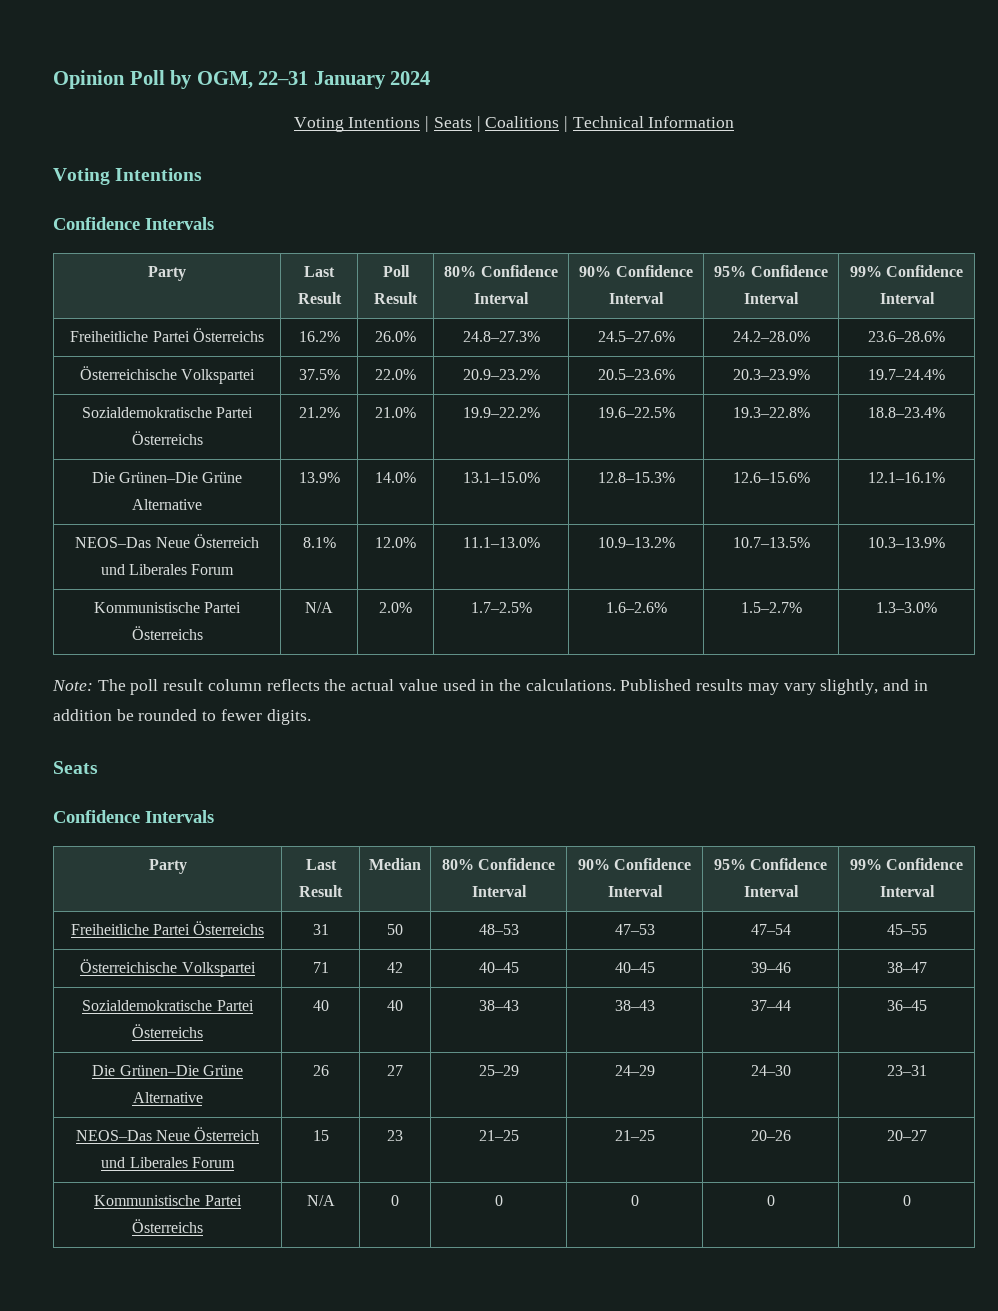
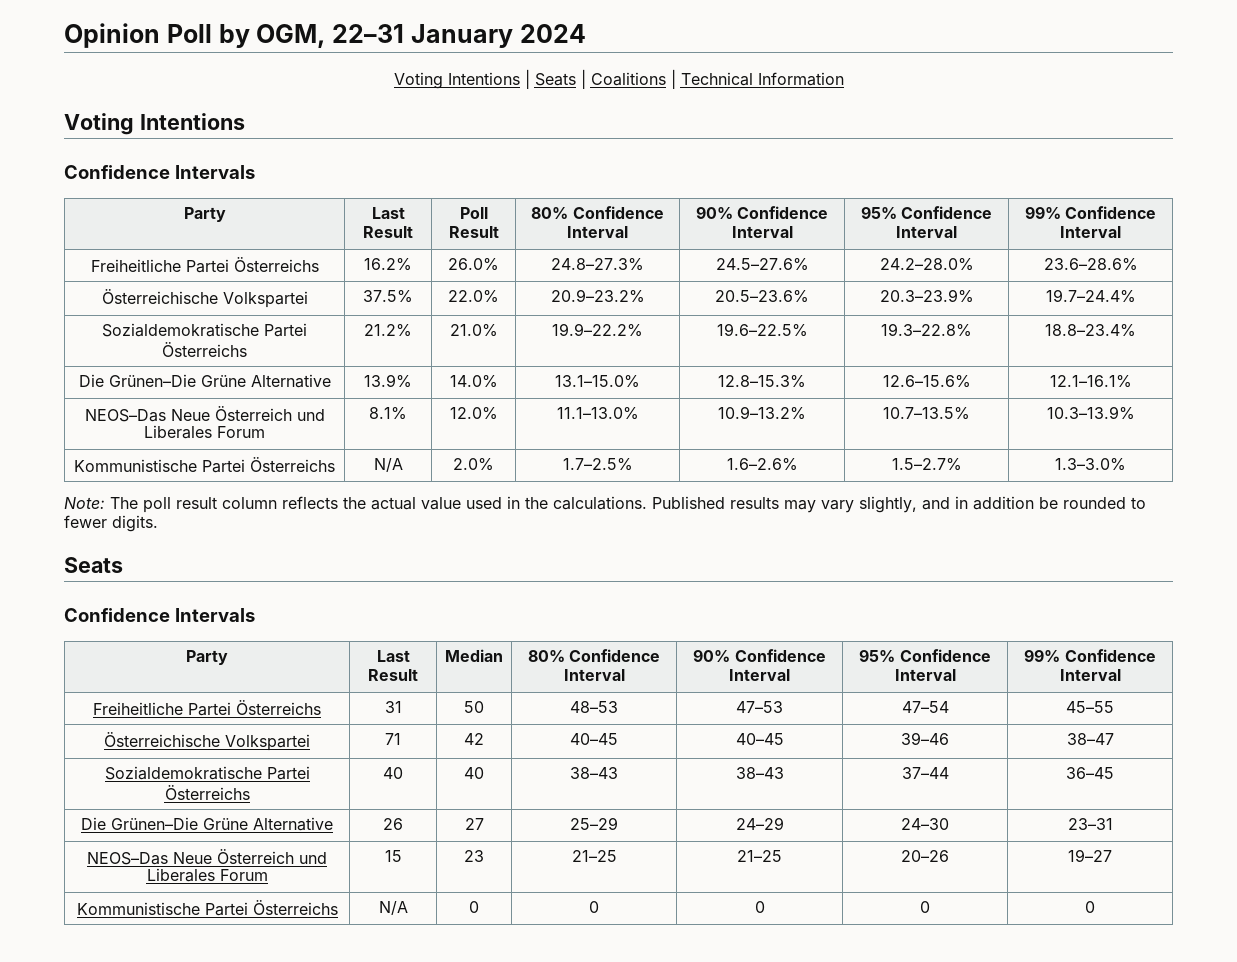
- NEOS–Das Neue Österreich und Liberales Forum | 15 | 23 | 21–25 | 21–25 | 20–26 | 20–27
+ NEOS–Das Neue Österreich und Liberales Forum | 15 | 23 | 21–25 | 21–25 | 20–26 | 19–27

